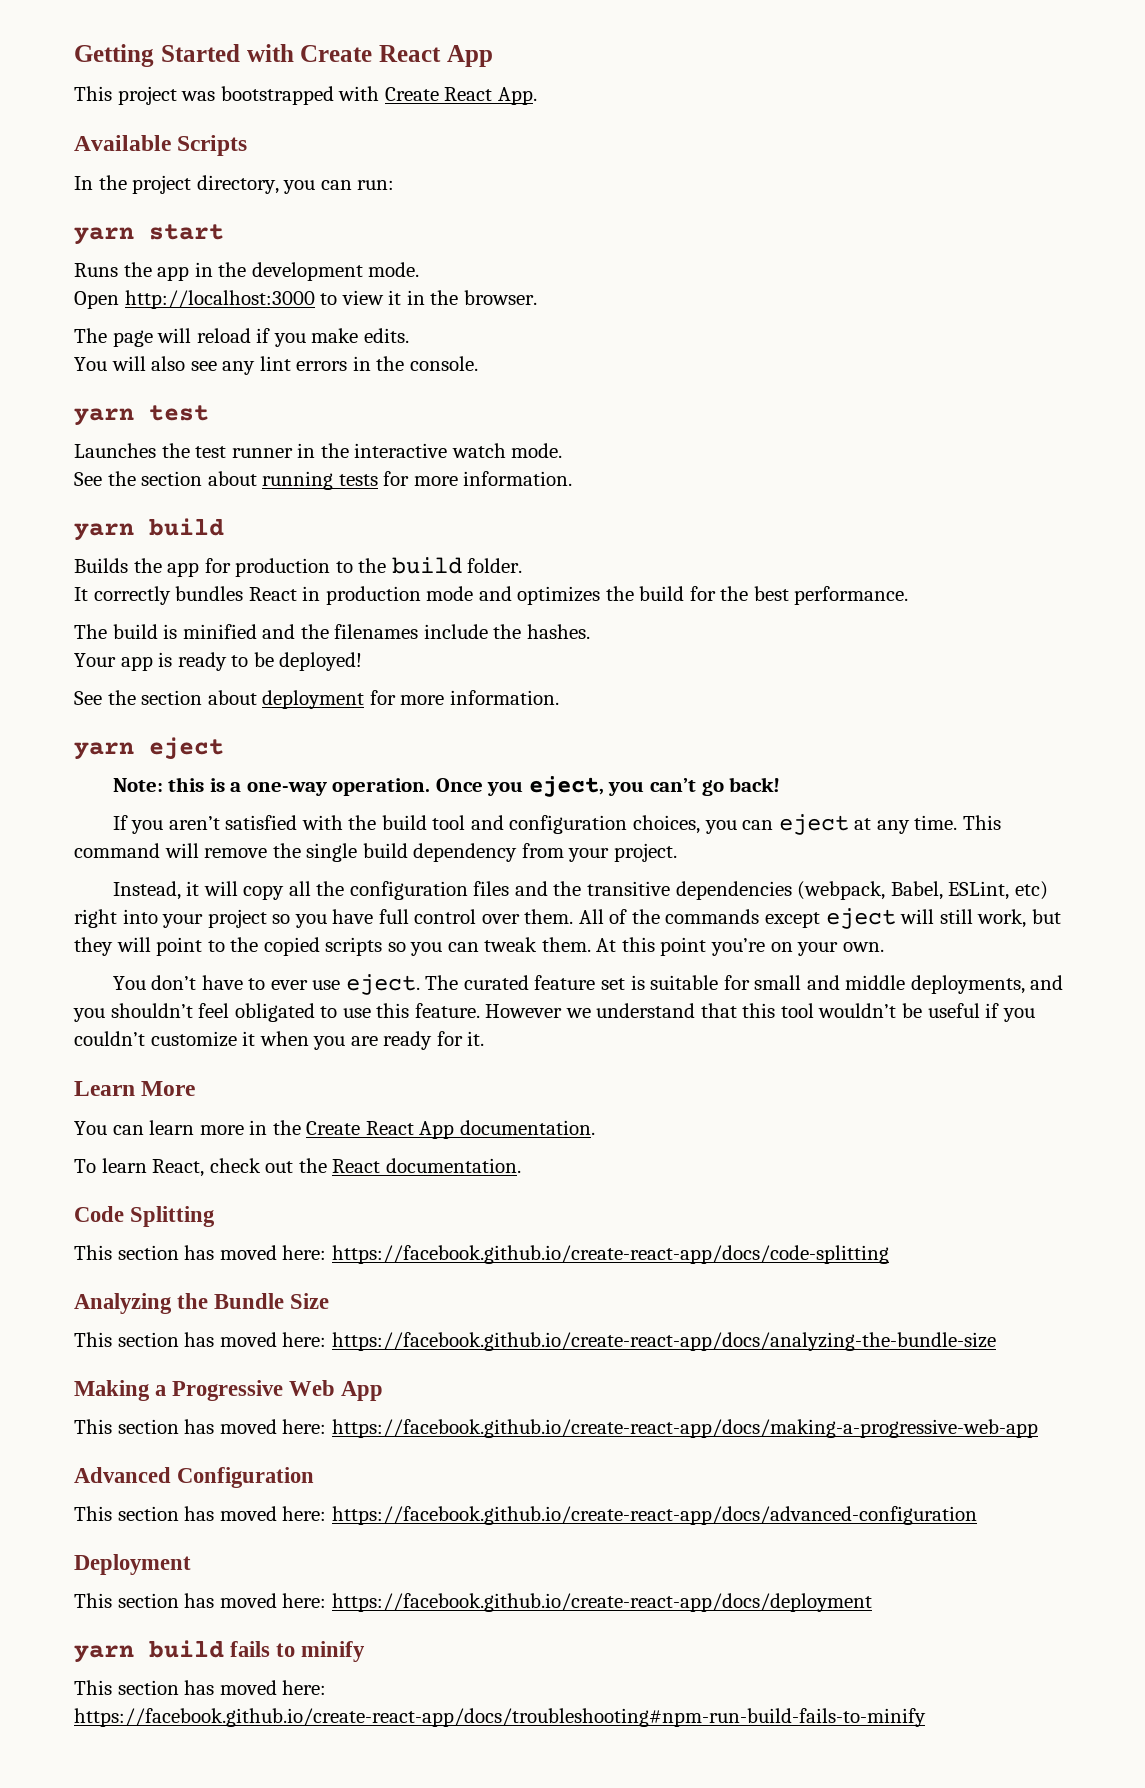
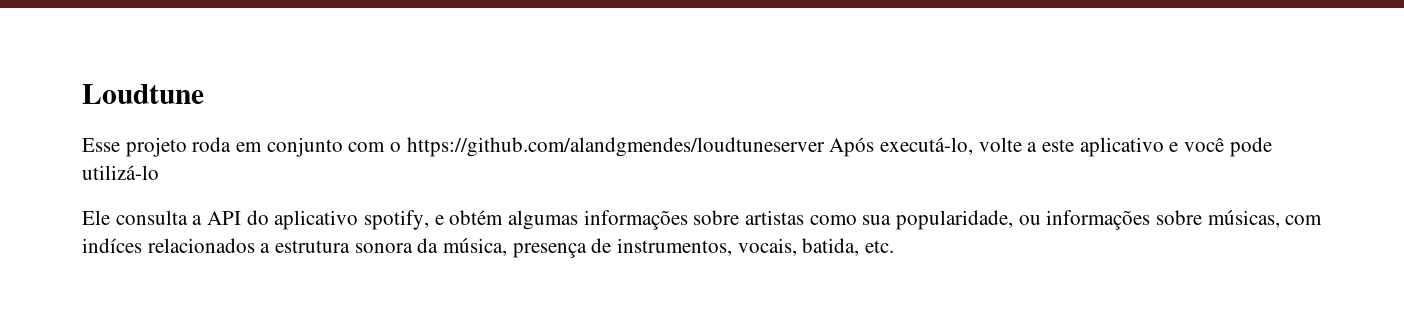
- Getting Started with Create React App
- This project was bootstrapped with Create React App.
- Available Scripts
- In the project directory, you can run:
- yarn start
- Runs the app in the development mode.
- Open http://localhost:3000 to view it in the browser.
- The page will reload if you make edits.
- You will also see any lint errors in the console.
- yarn test
- Launches the test runner in the interactive watch mode.
- See the section about running tests for more information.
- yarn build
- Builds the app for production to the build folder.
- It correctly bundles React in production mode and optimizes the build for the best performance.
- The build is minified and the filenames include the hashes.
- Your app is ready to be deployed!
- See the section about deployment for more information.
- yarn eject
- Note: this is a one-way operation. Once you eject, you can’t go back!
- If you aren’t satisfied with the build tool and configuration choices, you can eject at any time. This command will remove the single build dependency from your project.
- Instead, it will copy all the configuration files and the transitive dependencies (webpack, Babel, ESLint, etc) right into your project so you have full control over them. All of the commands except eject will still work, but they will point to the copied scripts so you can tweak them. At this point you’re on your own.
- You don’t have to ever use eject. The curated feature set is suitable for small and middle deployments, and you shouldn’t feel obligated to use this feature. However we understand that this tool wouldn’t be useful if you couldn’t customize it when you are ready for it.
- Learn More
- You can learn more in the Create React App documentation.
- To learn React, check out the React documentation.
- Code Splitting
- This section has moved here: https://facebook.github.io/create-react-app/docs/code-splitting
- Analyzing the Bundle Size
- This section has moved here: https://facebook.github.io/create-react-app/docs/analyzing-the-bundle-size
- Making a Progressive Web App
- This section has moved here: https://facebook.github.io/create-react-app/docs/making-a-progressive-web-app
- Advanced Configuration
- This section has moved here: https://facebook.github.io/create-react-app/docs/advanced-configuration
- Deployment
- This section has moved here: https://facebook.github.io/create-react-app/docs/deployment
- yarn build fails to minify
- This section has moved here: https://facebook.github.io/create-react-app/docs/troubleshooting#npm-run-build-fails-to-minify
+ Loudtune
+ Esse projeto roda em conjunto com o https://github.com/alandgmendes/loudtuneserver Após executá-lo, volte a este aplicativo e você pode utilizá-lo
+ Ele consulta a API do aplicativo spotify, e obtém algumas informações sobre artistas como sua popularidade, ou informações sobre músicas, com indíces relacionados a estrutura sonora da música, presença de instrumentos, vocais, batida, etc.

